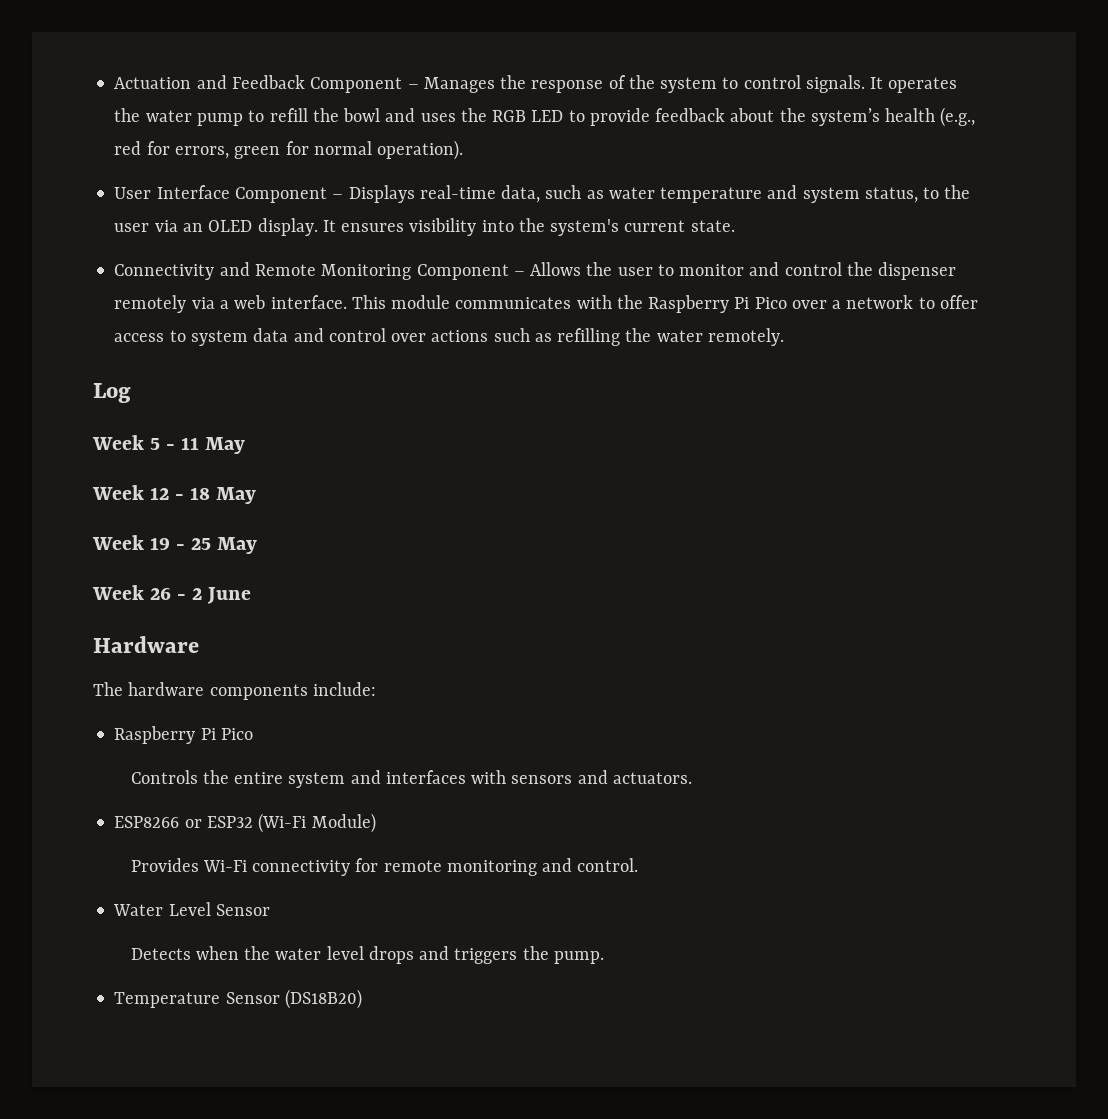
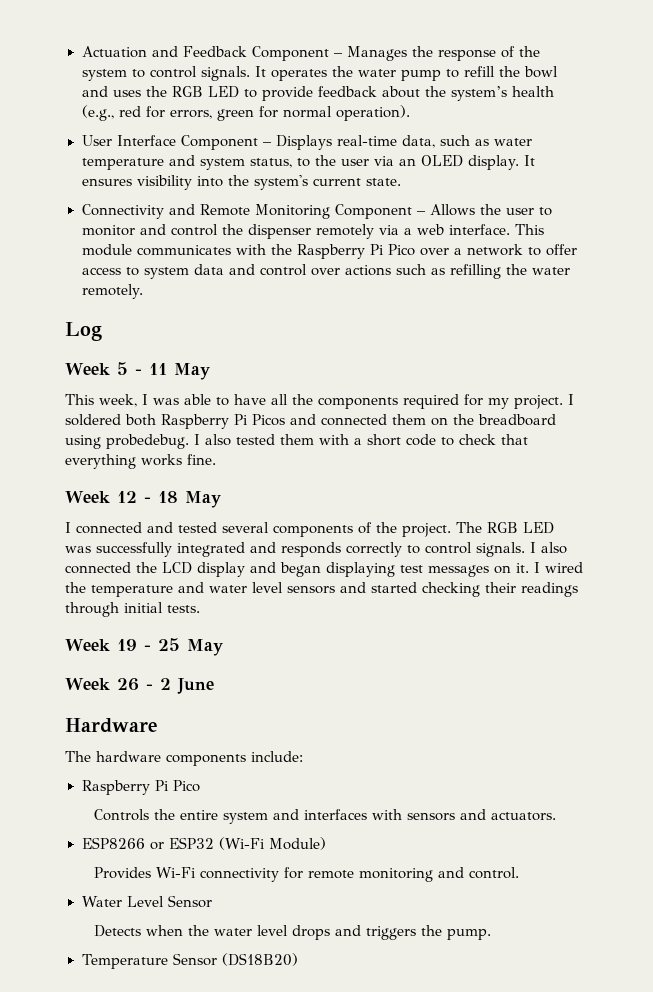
+ This week, I was able to have all the components required for my project. I soldered both Raspberry Pi Picos and connected them on the breadboard using probedebug. I also tested them with a short code to check that everything works fine.
+ I connected and tested several components of the project. The RGB LED was successfully integrated and responds correctly to control signals. I also connected the LCD display and began displaying test messages on it. I wired the temperature and water level sensors and started checking their readings through initial tests.

